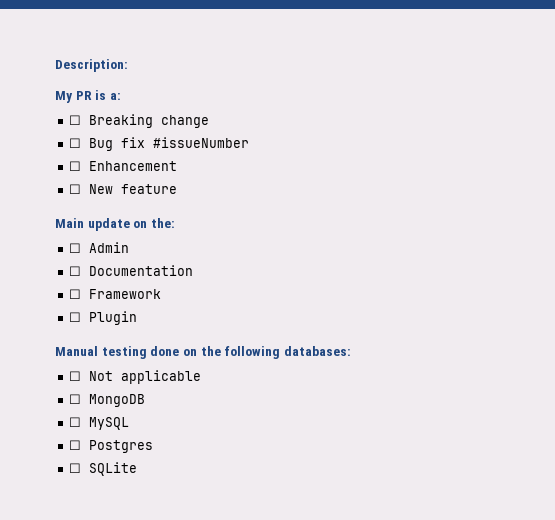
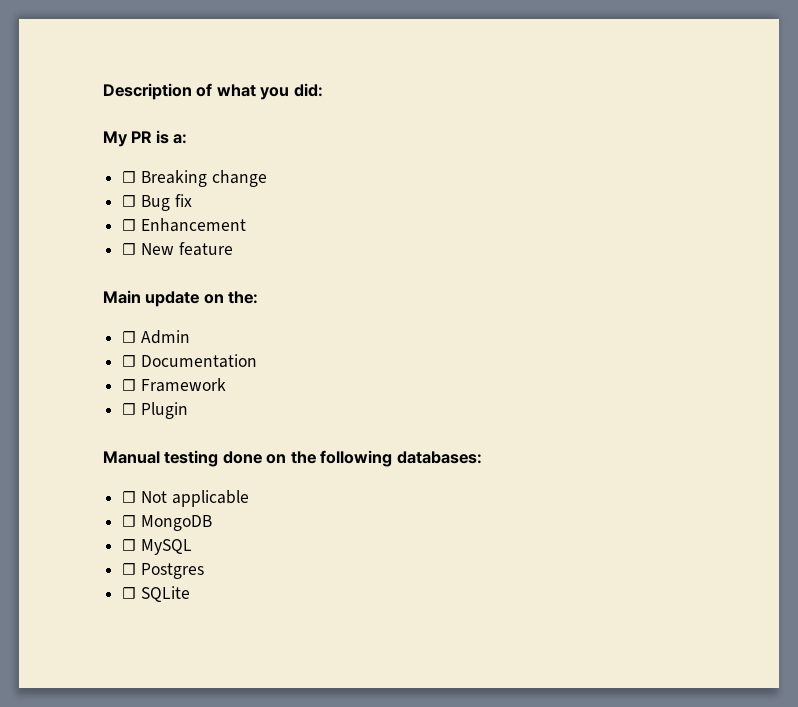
- Description:
+ Description of what you did:
- ☐ Bug fix #issueNumber
+ ☐ Bug fix

